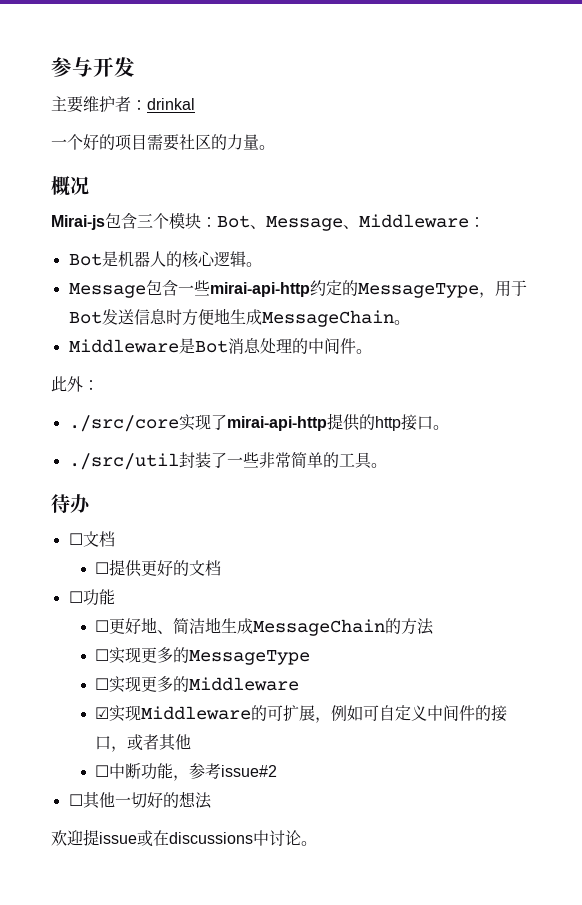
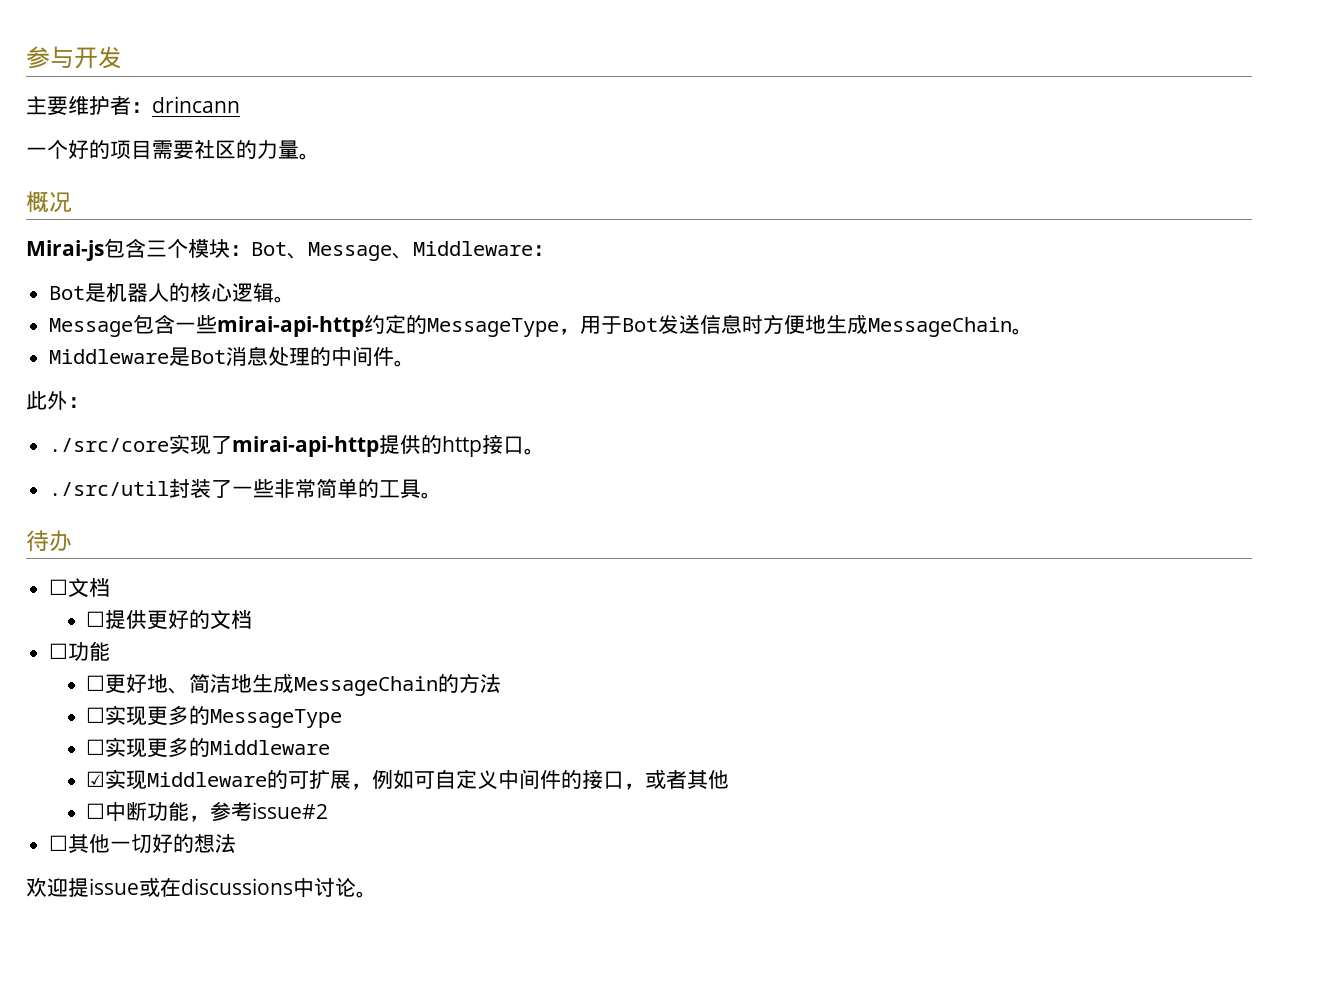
- 主要维护者：drinkal
+ 主要维护者：drincann

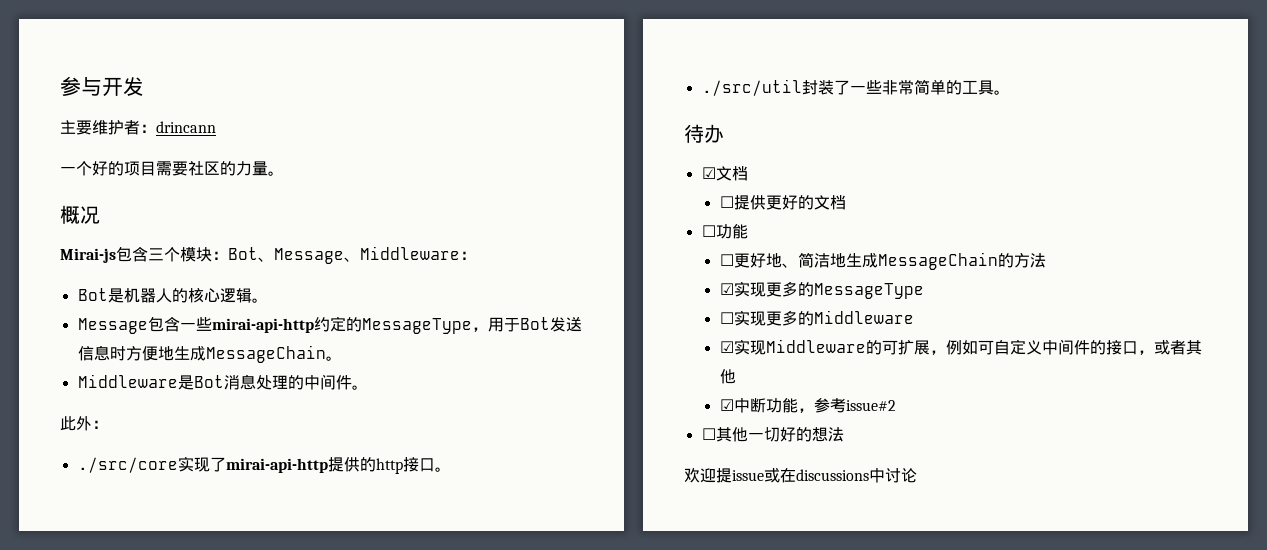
- ☐文档
+ ☑文档
- ☐实现更多的MessageType
+ ☑实现更多的MessageType
- ☐中断功能，参考issue#2
+ ☑中断功能，参考issue#2
- 欢迎提issue或在discussions中讨论。
+ 欢迎提issue或在discussions中讨论

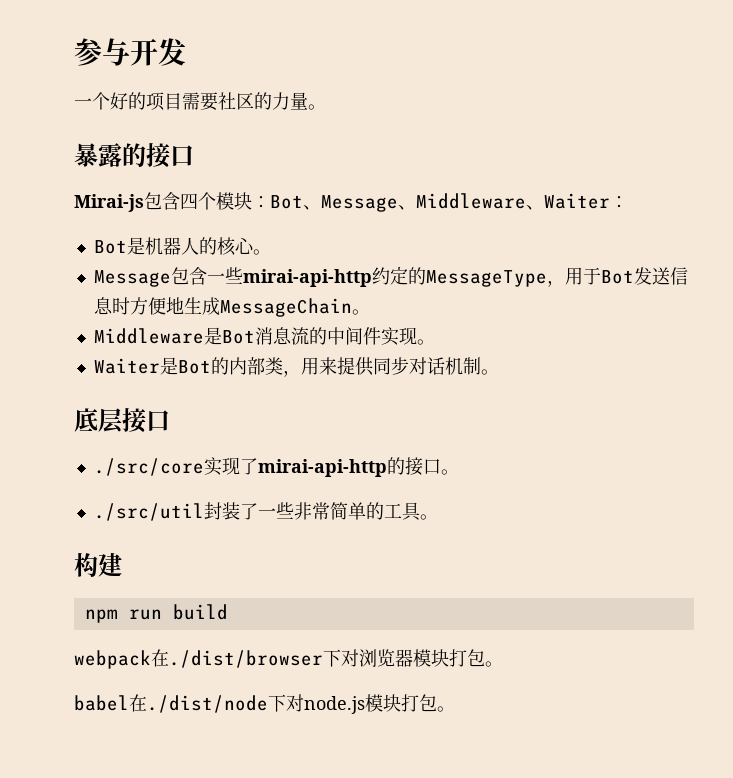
- 主要维护者：drincann
- 概况
+ 暴露的接口
- Mirai-js包含三个模块：Bot、Message、Middleware：
+ Mirai-js包含四个模块：Bot、Message、Middleware、Waiter：
- Bot是机器人的核心逻辑。
+ Bot是机器人的核心。
- Middleware是Bot消息处理的中间件。
- 此外：
+ Middleware是Bot消息流的中间件实现。
+ Waiter是Bot的内部类，用来提供同步对话机制。
+ 底层接口
- ./src/core实现了mirai-api-http提供的http接口。
+ ./src/core实现了mirai-api-http的接口。
- 待办
- ☑文档
- ☐提供更好的文档
- ☐功能
- ☐更好地、简洁地生成MessageChain的方法
- ☑实现更多的MessageType
- ☐实现更多的Middleware
- ☑实现Middleware的可扩展，例如可自定义中间件的接口，或者其他
- ☑中断功能，参考issue#2
- ☐其他一切好的想法
- 欢迎提issue或在discussions中讨论
+ 构建
+ npm run build
+ webpack在./dist/browser下对浏览器模块打包。
+ babel在./dist/node下对node.js模块打包。

